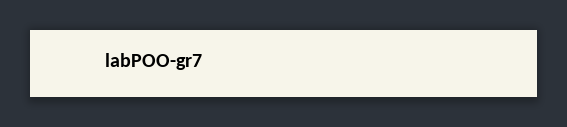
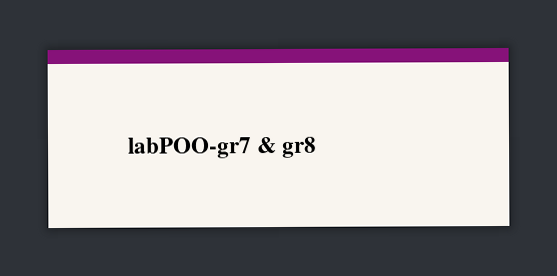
- labPOO-gr7
+ labPOO-gr7 & gr8

